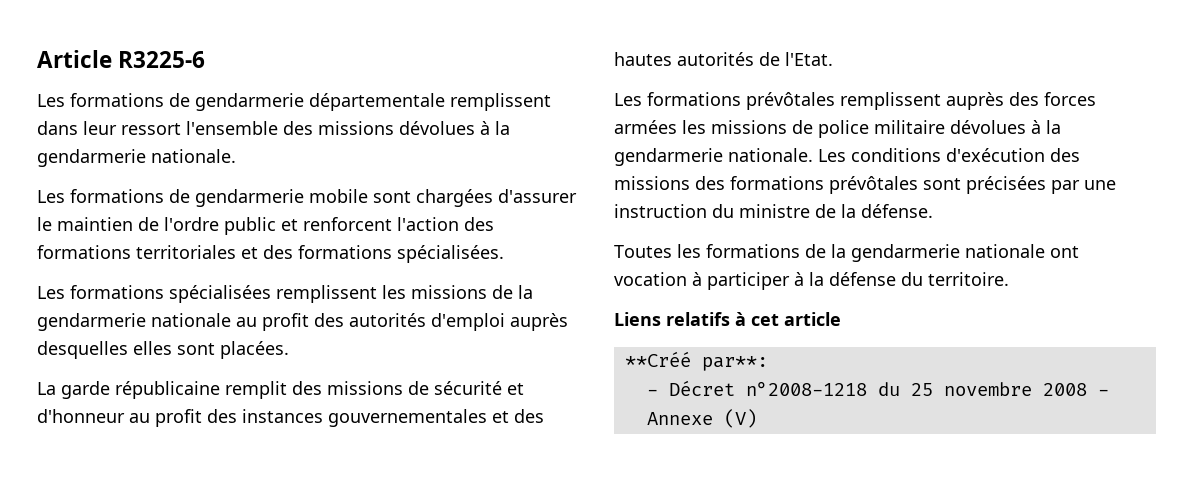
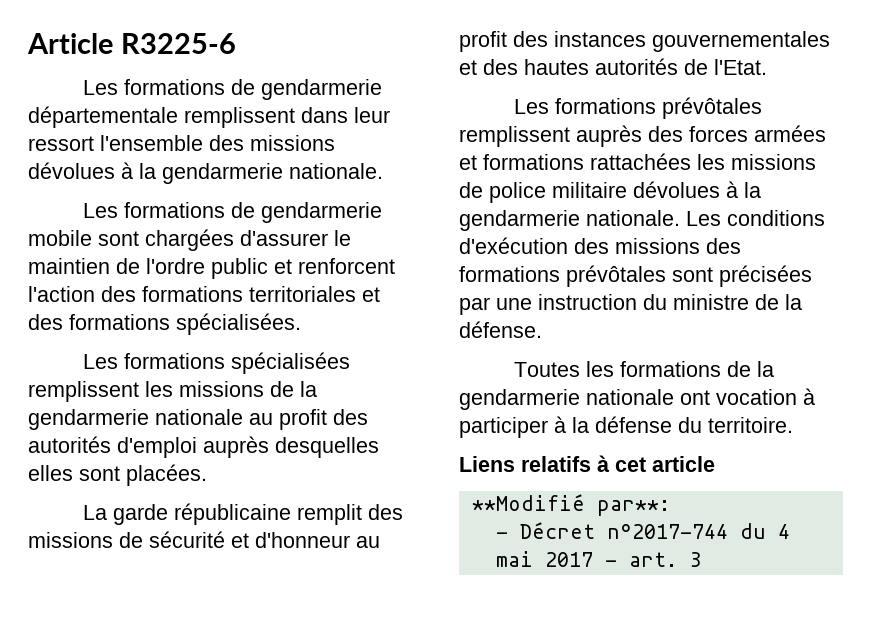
- Les formations prévôtales remplissent auprès des forces armées les missions de police militaire dévolues à la gendarmerie nationale.
+ Les formations prévôtales remplissent auprès des forces armées et formations rattachées les missions de police militaire dévolues à la gendarmerie nationale.
- **Créé par**:
+ **Modifié par**:
- - Décret n°2008-1218 du 25 novembre 2008 - Annexe (V)
+ - Décret n°2017-744 du 4 mai 2017 - art. 3

